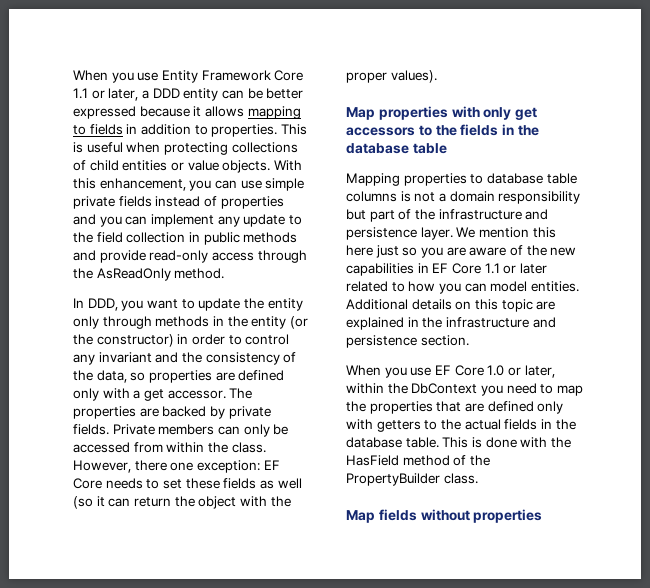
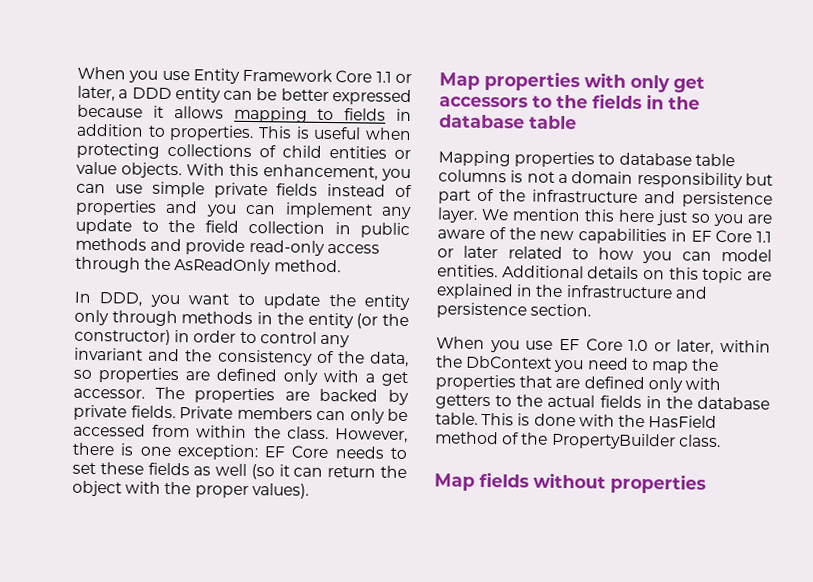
- However, there one exception: EF Core needs to set these fields as well (so it can return the object with the proper values).
+ However, there is one exception: EF Core needs to set these fields as well (so it can return the object with the proper values).

